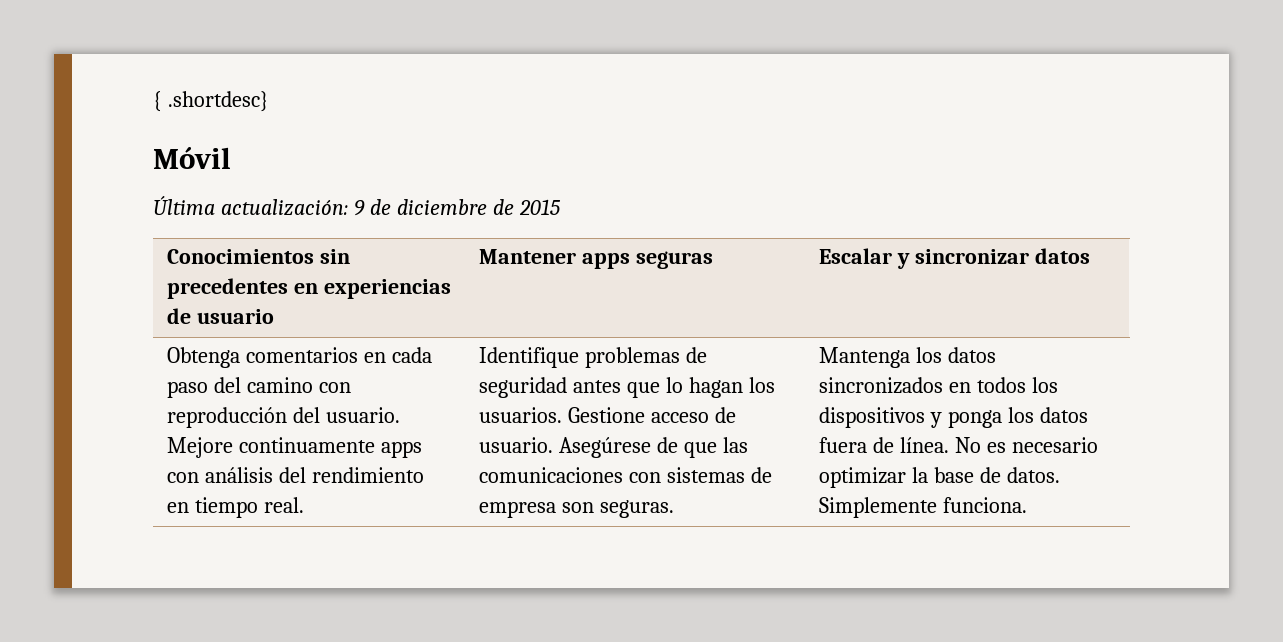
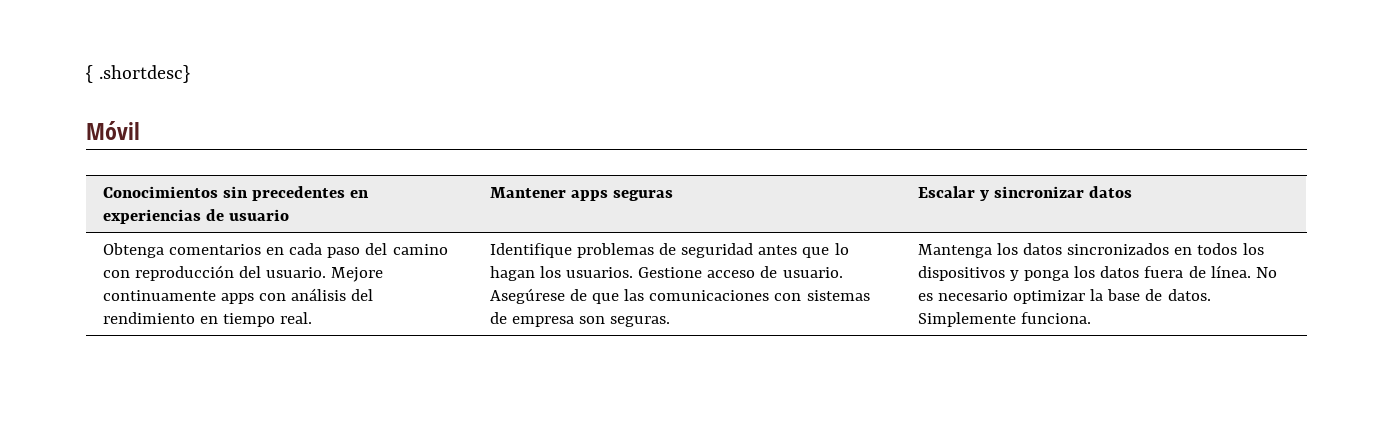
- Última actualización: 9 de diciembre de 2015

